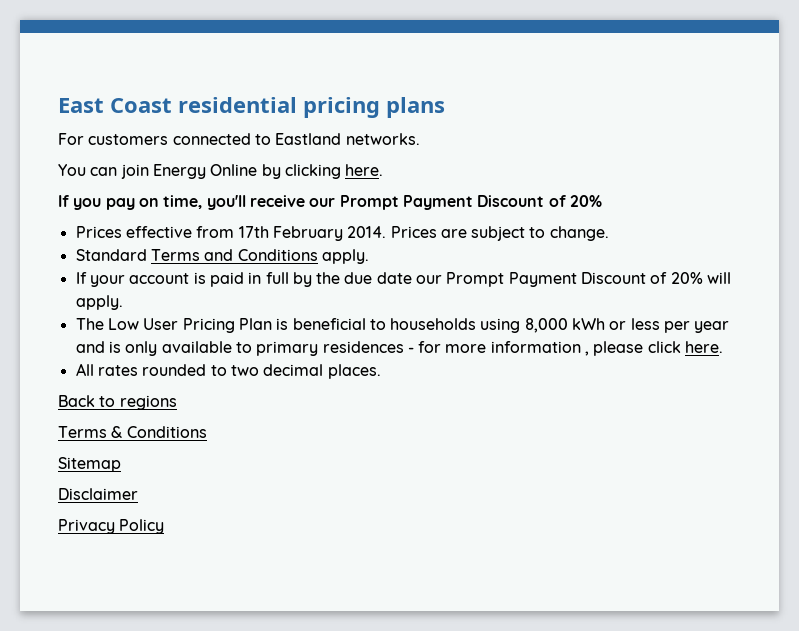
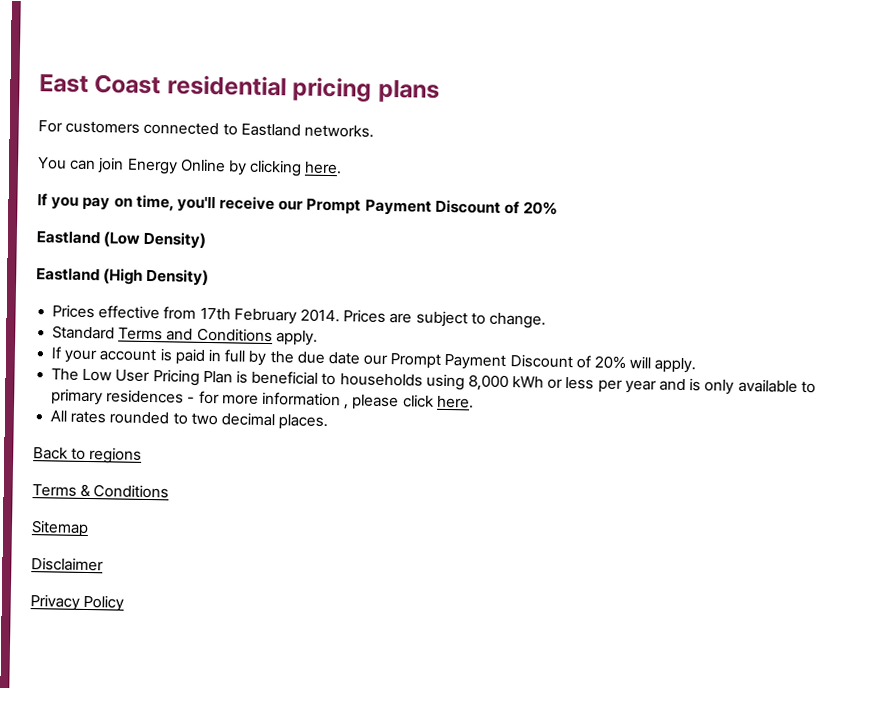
+ Eastland (Low Density)
+ Eastland (High Density)

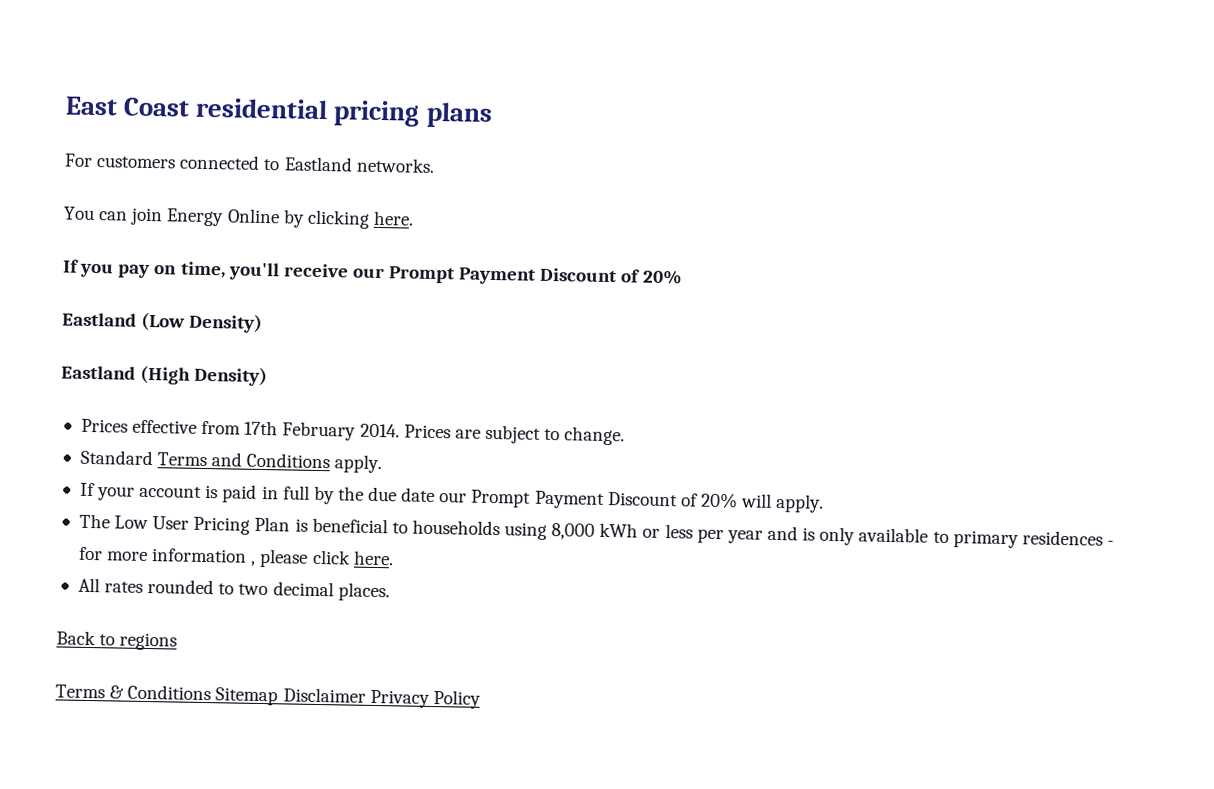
- Terms & Conditions
- Sitemap
- Disclaimer
- Privacy Policy
+ Terms & Conditions Sitemap Disclaimer Privacy Policy

